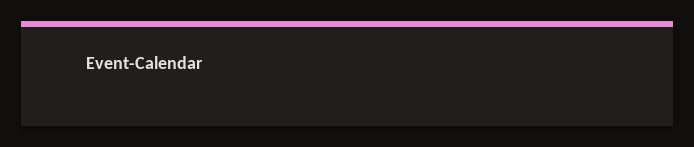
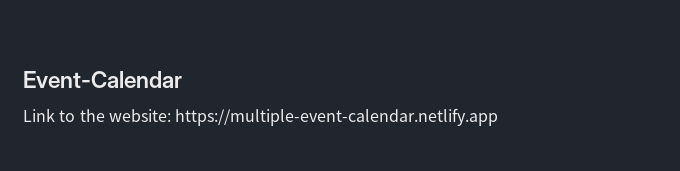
+ Link to the website: https://multiple-event-calendar.netlify.app

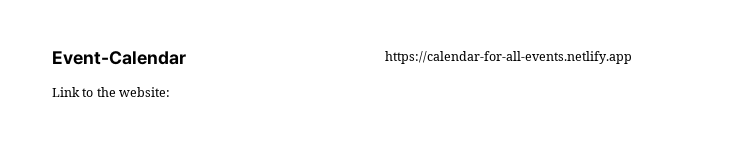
- Link to the website: https://multiple-event-calendar.netlify.app
+ Link to the website: https://calendar-for-all-events.netlify.app

